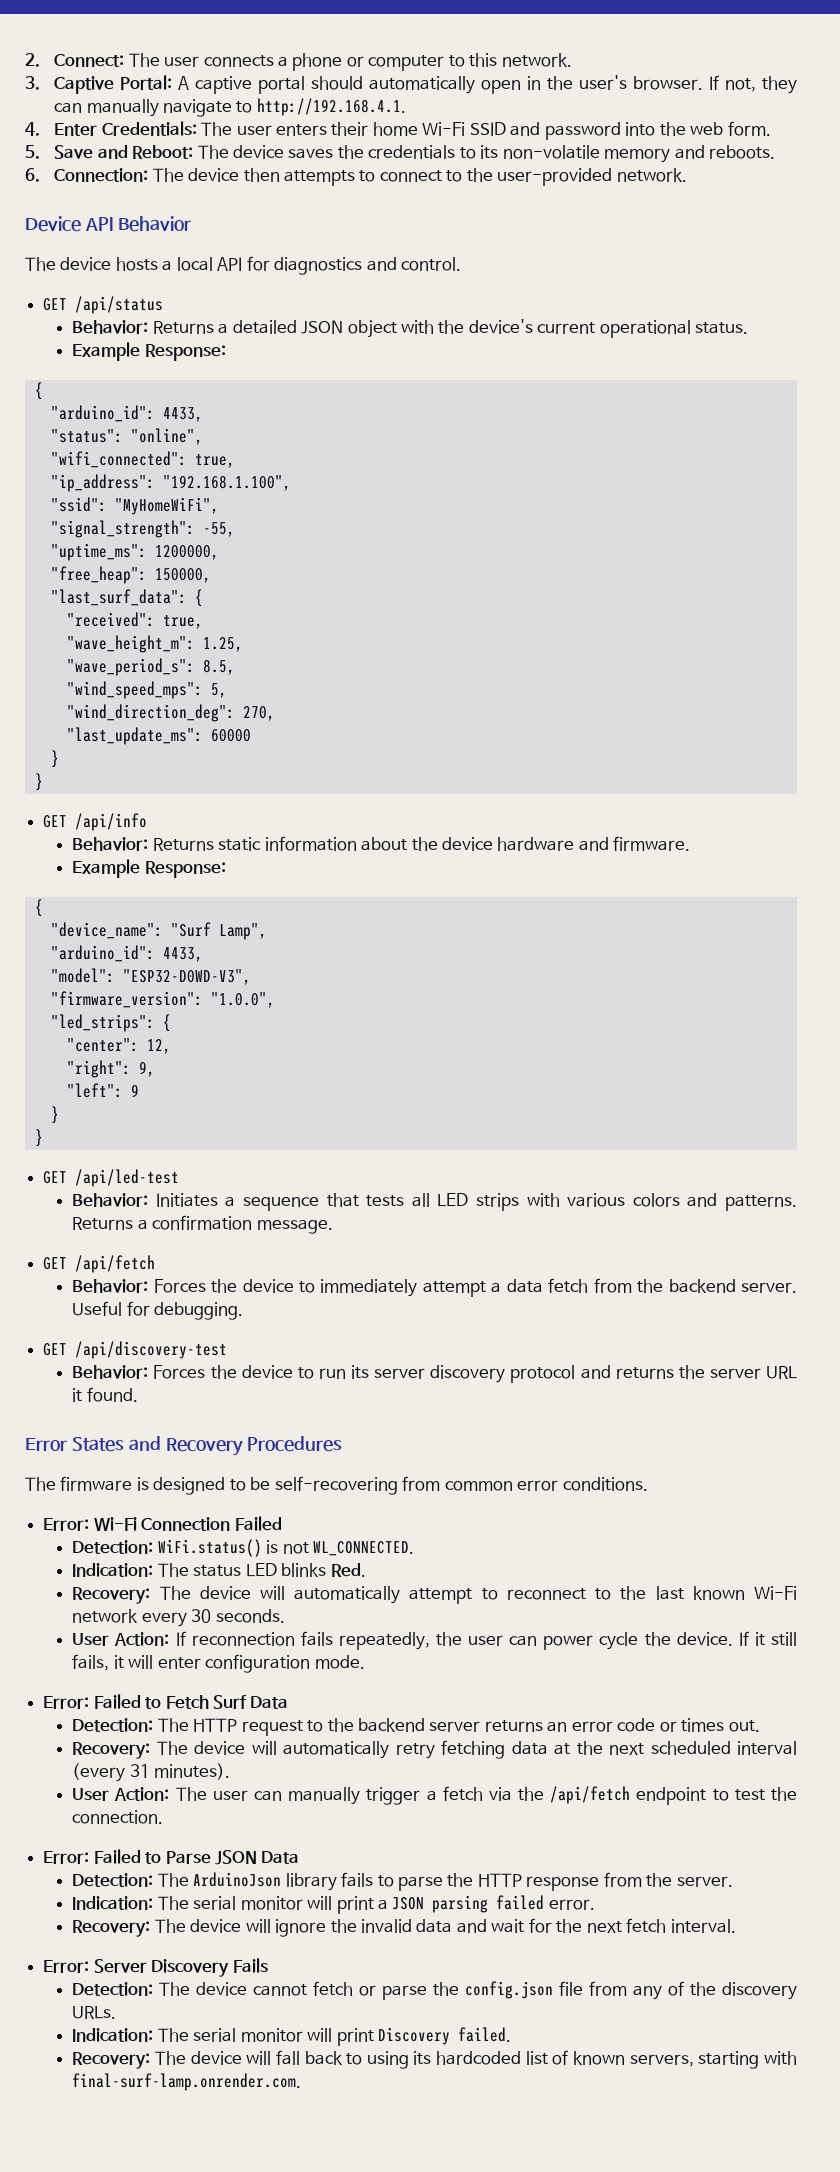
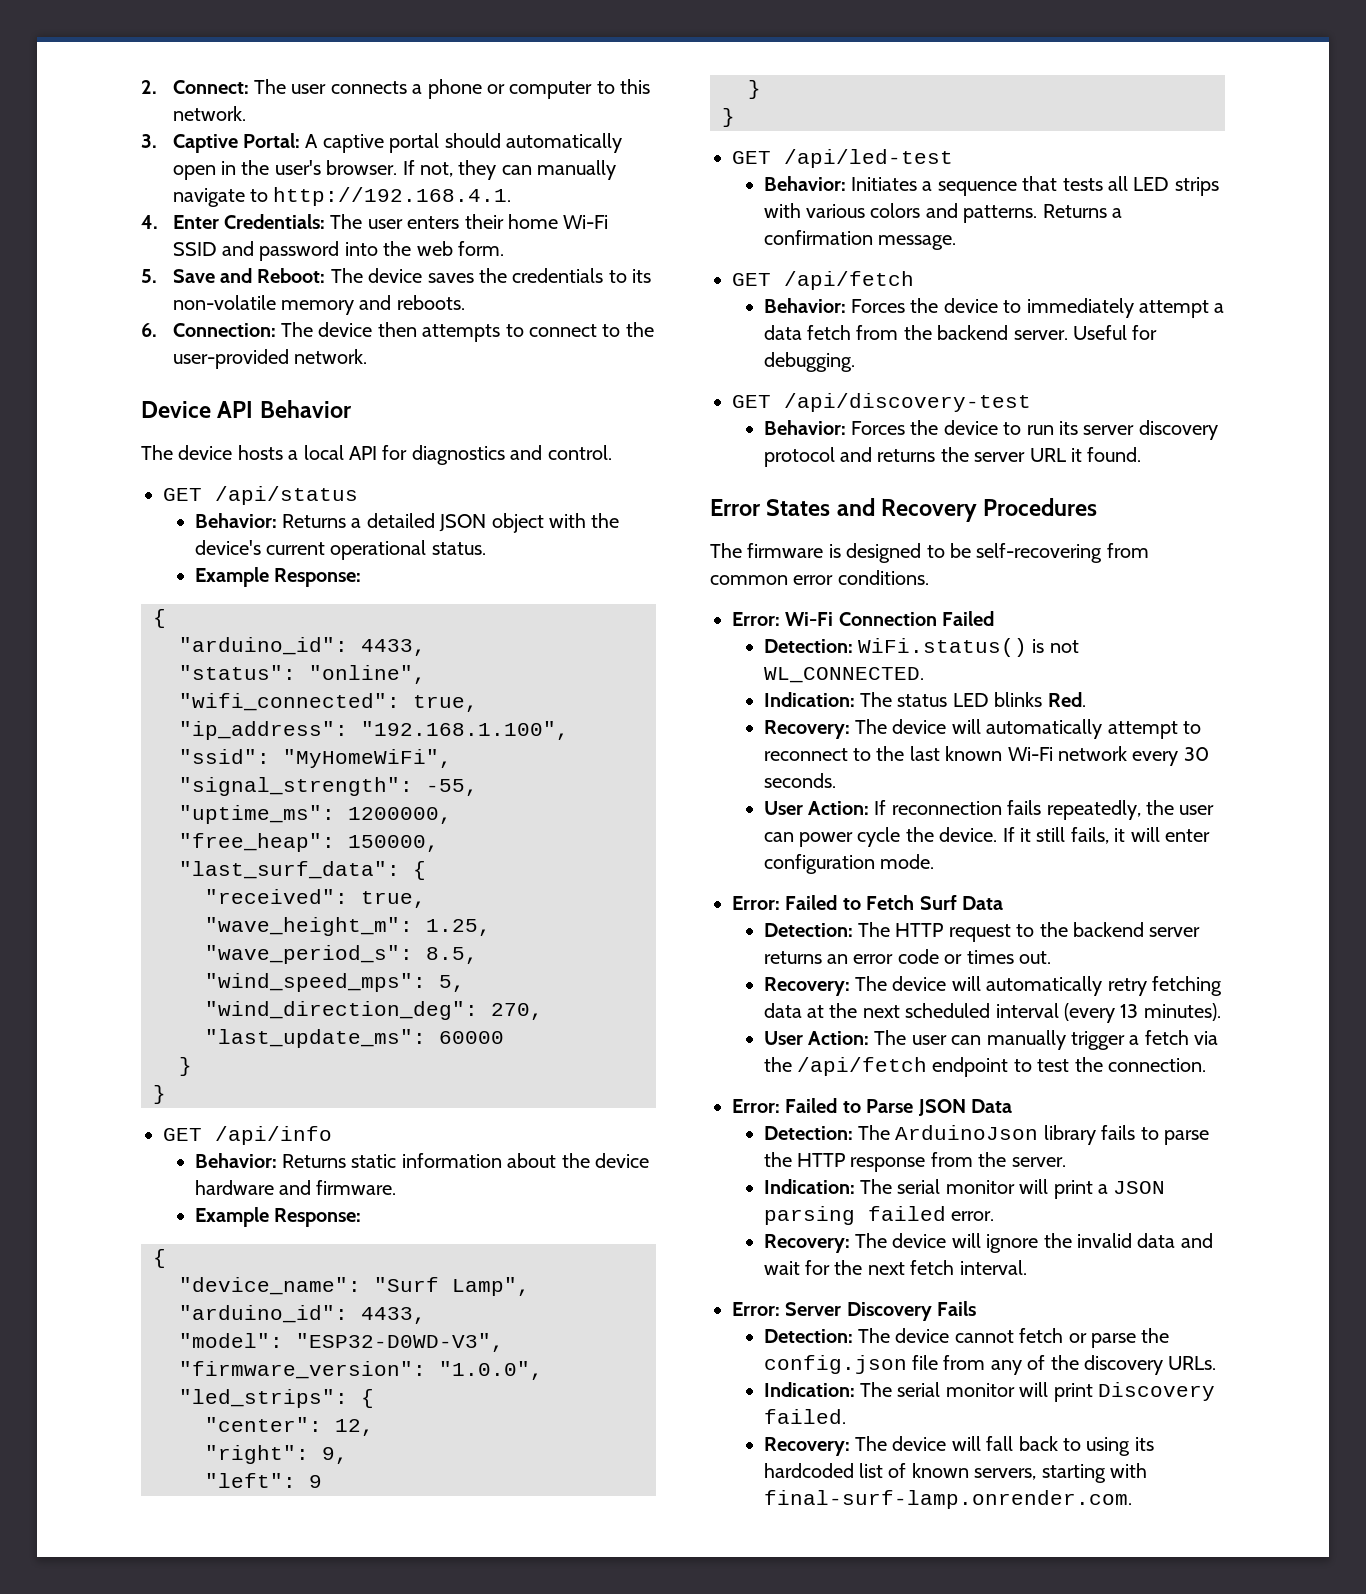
- Recovery: The device will automatically retry fetching data at the next scheduled interval (every 31 minutes).
+ Recovery: The device will automatically retry fetching data at the next scheduled interval (every 13 minutes).

